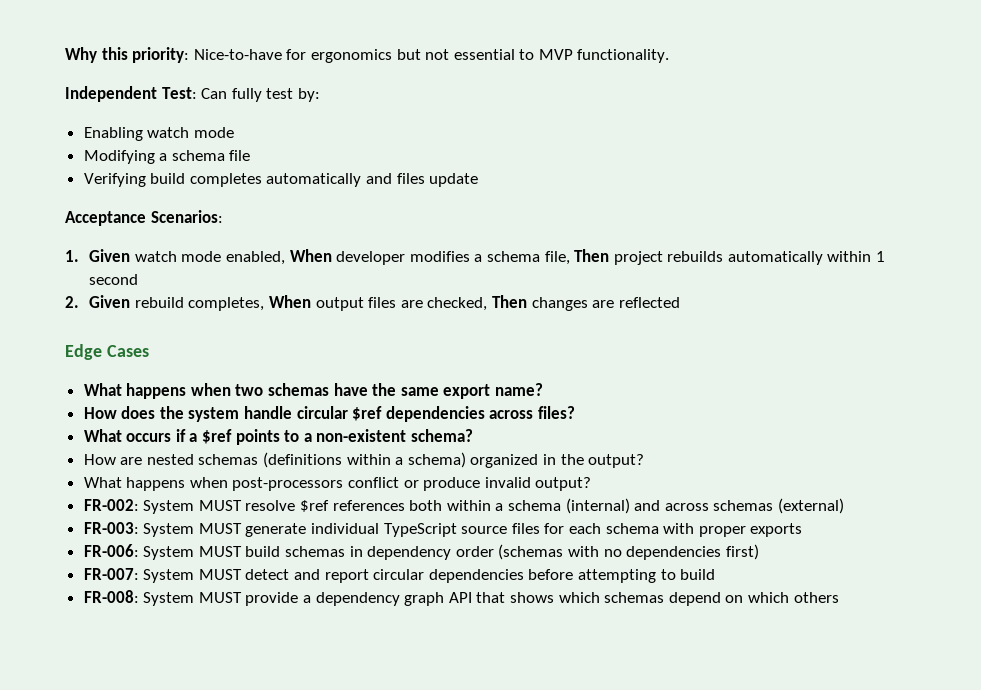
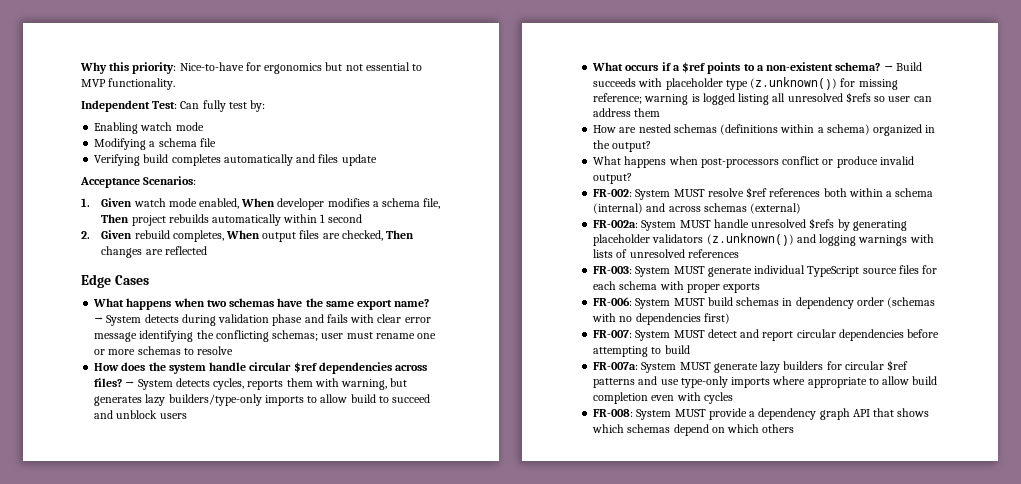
+ → System detects during validation phase and fails with clear error message identifying the conflicting schemas; user must rename one or more schemas to resolve
+ → System detects cycles, reports them with warning, but generates lazy builders/type-only imports to allow build to succeed and unblock users
+ → Build succeeds with placeholder type (z.unknown()) for missing reference; warning is logged listing all unresolved $refs so user can address them
+ FR-002a: System MUST handle unresolved $refs by generating placeholder validators (z.unknown()) and logging warnings with lists of unresolved references
+ FR-007a: System MUST generate lazy builders for circular $ref patterns and use type-only imports where appropriate to allow build completion even with cycles

